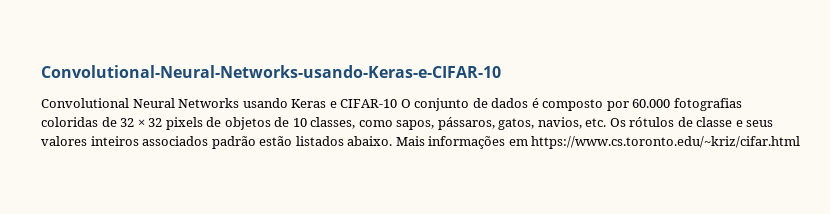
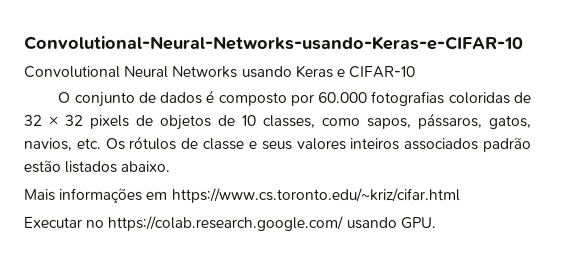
- Convolutional Neural Networks usando Keras e CIFAR-10 O conjunto de dados é composto por 60.000 fotografias coloridas de 32 × 32 pixels de objetos de 10 classes, como sapos, pássaros, gatos, navios, etc. Os rótulos de classe e seus valores inteiros associados padrão estão listados abaixo. Mais informações em https://www.cs.toronto.edu/~kriz/cifar.html
+ Convolutional Neural Networks usando Keras e CIFAR-10
+ O conjunto de dados é composto por 60.000 fotografias coloridas de 32 × 32 pixels de objetos de 10 classes, como sapos, pássaros, gatos, navios, etc. Os rótulos de classe e seus valores inteiros associados padrão estão listados abaixo.
+ Mais informações em https://www.cs.toronto.edu/~kriz/cifar.html
+ Executar no https://colab.research.google.com/ usando GPU.

